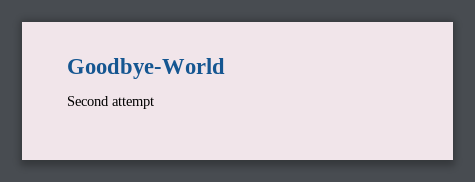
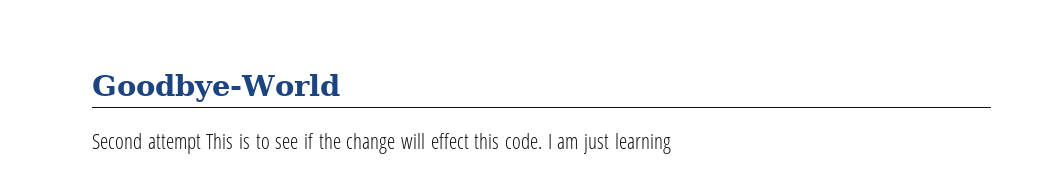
- Second attempt
+ Second attempt This is to see if the change will effect this code. I am just learning

